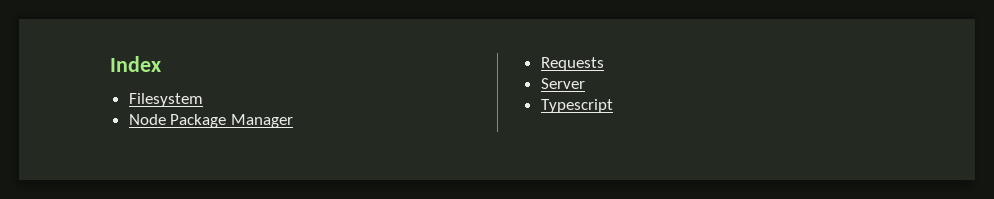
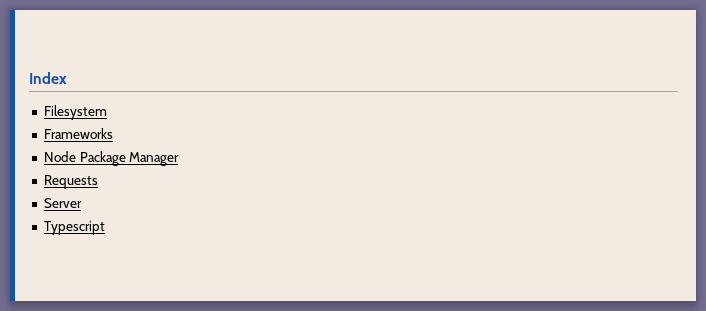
+ Frameworks

